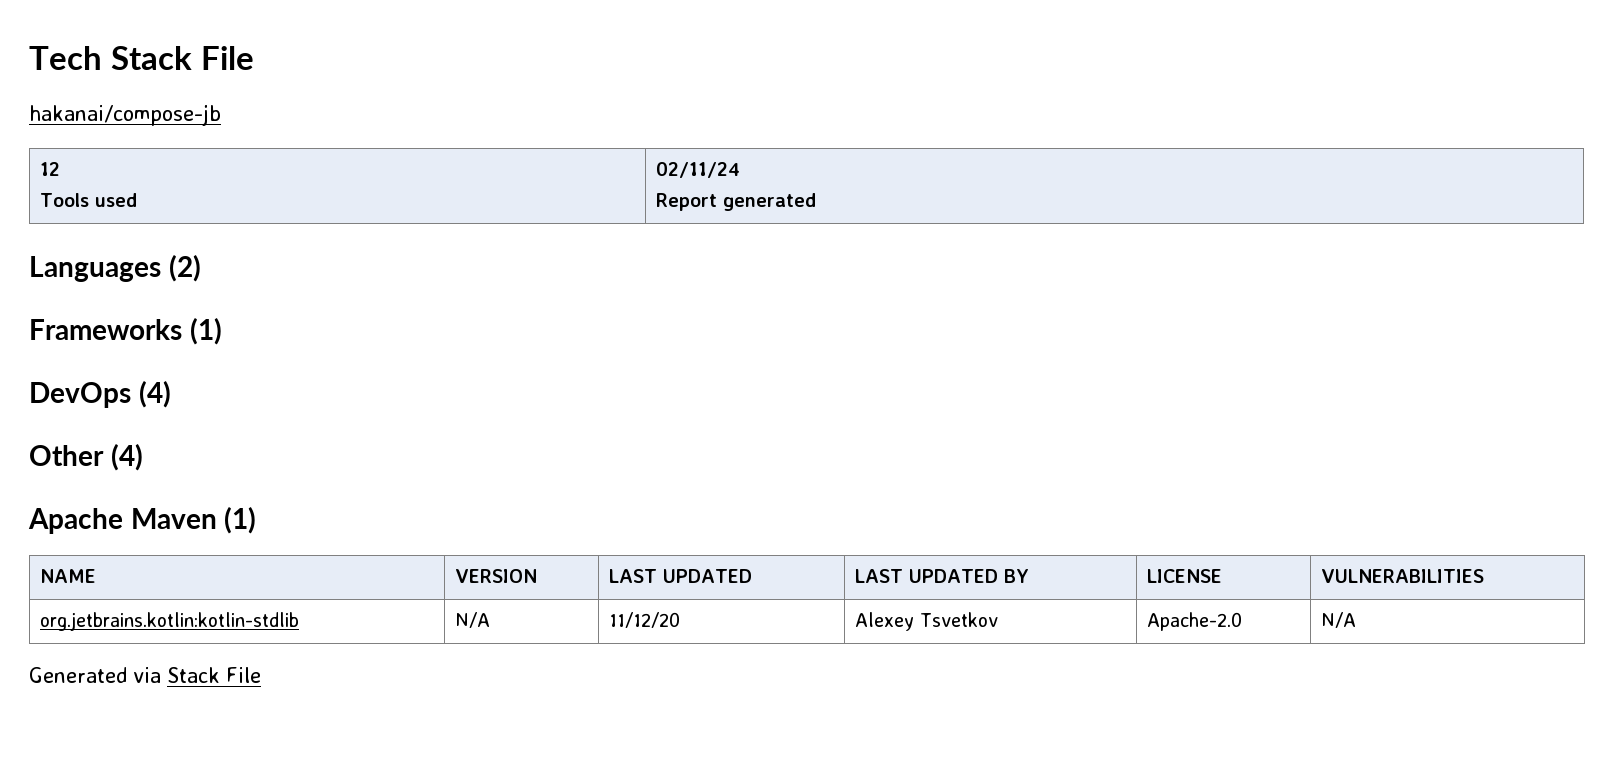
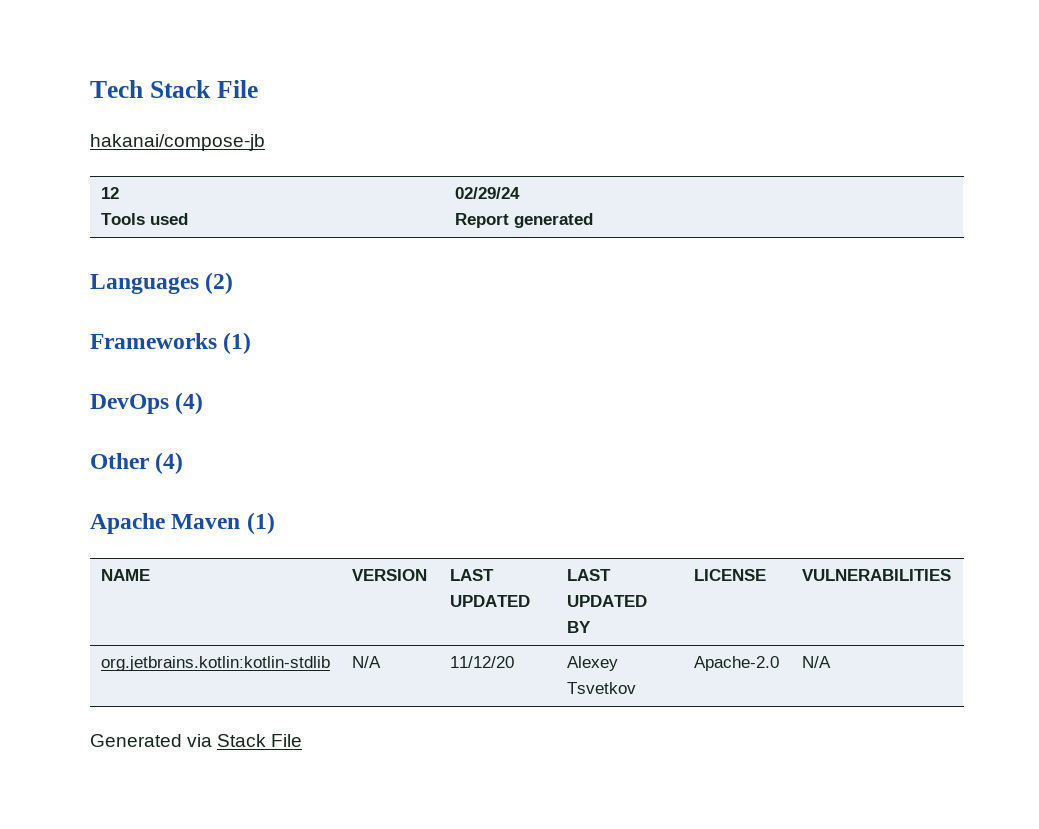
  12
- Tools used | 02/11/24
+ Tools used | 02/29/24

